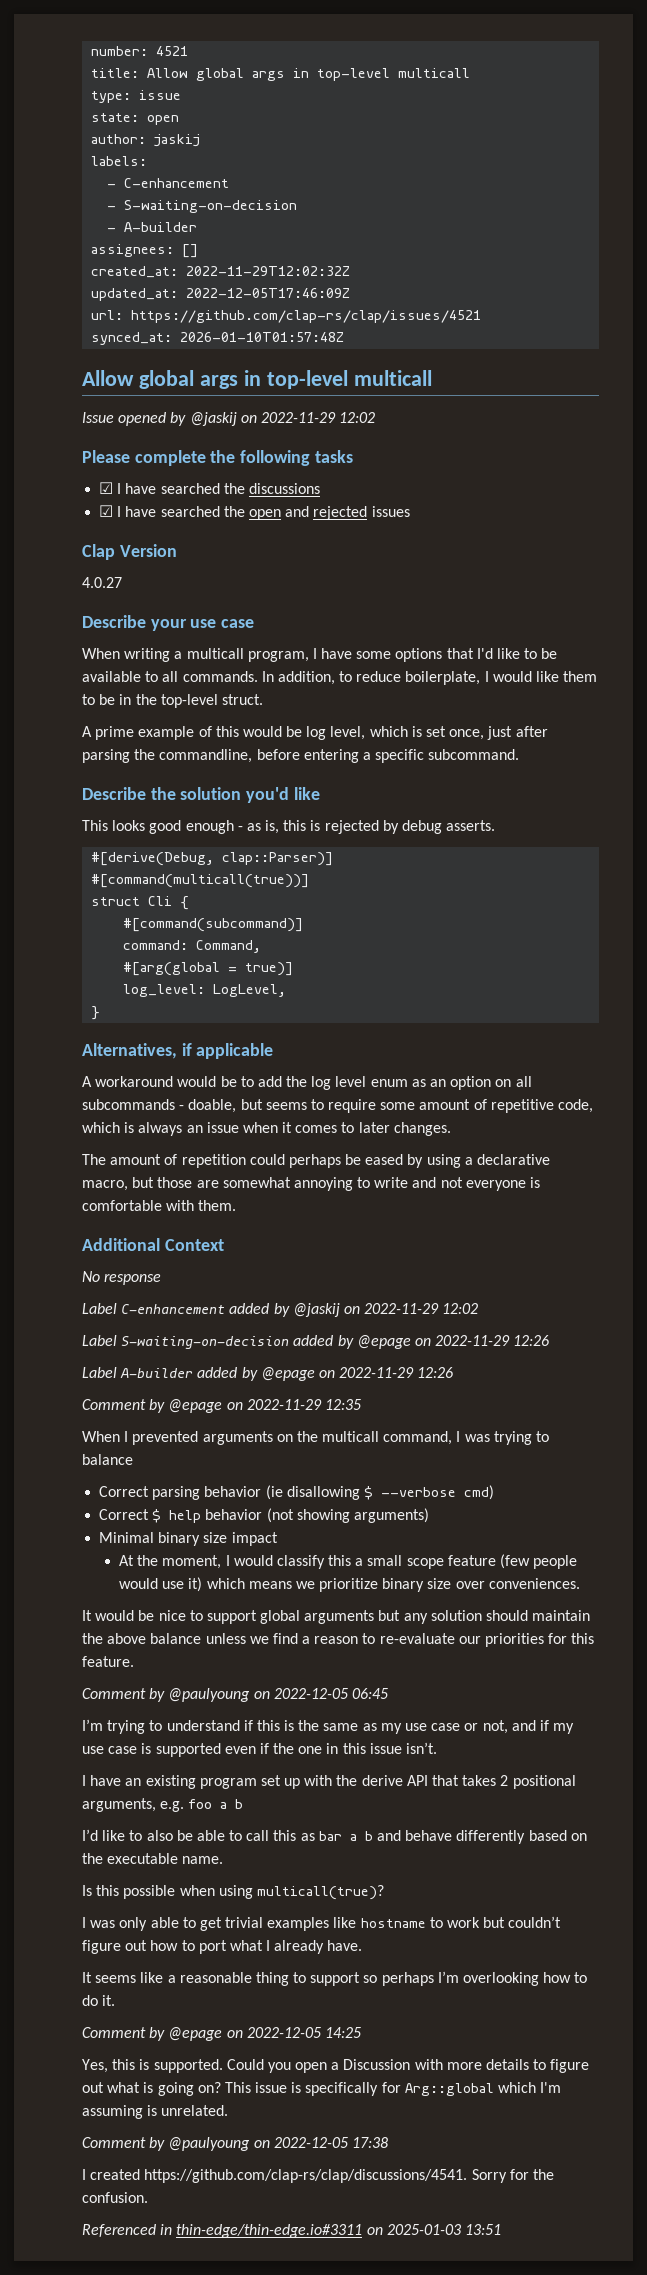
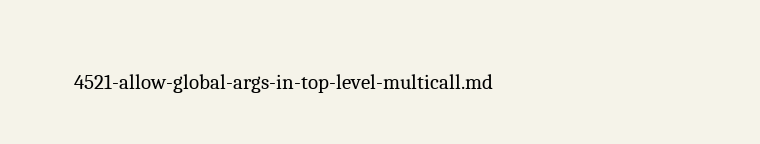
- number: 4521
- title: Allow global args in top-level multicall
- type: issue
- state: open
- author: jaskij
- labels:
- - C-enhancement
- - S-waiting-on-decision
- - A-builder
- assignees: []
- created_at: 2022-11-29T12:02:32Z
- updated_at: 2022-12-05T17:46:09Z
- url: https://github.com/clap-rs/clap/issues/4521
- synced_at: 2026-01-10T01:57:48Z
- Allow global args in top-level multicall
- Issue opened by @jaskij on 2022-11-29 12:02
- Please complete the following tasks
- ☑ I have searched the discussions
- ☑ I have searched the open and rejected issues
- Clap Version
- 4.0.27
- Describe your use case
- When writing a multicall program, I have some options that I'd like to be available to all commands. In addition, to reduce boilerplate, I would like them to be in the top-level struct.
- A prime example of this would be log level, which is set once, just after parsing the commandline, before entering a specific subcommand.
- Describe the solution you'd like
- This looks good enough - as is, this is rejected by debug asserts.
- #[derive(Debug, clap::Parser)]
- #[command(multicall(true))]
- struct Cli {
- #[command(subcommand)]
- command: Command,
- #[arg(global = true)]
- log_level: LogLevel,
- }
- Alternatives, if applicable
- A workaround would be to add the log level enum as an option on all subcommands - doable, but seems to require some amount of repetitive code, which is always an issue when it comes to later changes.
- The amount of repetition could perhaps be eased by using a declarative macro, but those are somewhat annoying to write and not everyone is comfortable with them.
- Additional Context
- No response
- Label C-enhancement added by @jaskij on 2022-11-29 12:02
- Label S-waiting-on-decision added by @epage on 2022-11-29 12:26
- Label A-builder added by @epage on 2022-11-29 12:26
- Comment by @epage on 2022-11-29 12:35
- When I prevented arguments on the multicall command, I was trying to balance
- Correct parsing behavior (ie disallowing $ --verbose cmd)
- Correct $ help behavior (not showing arguments)
- Minimal binary size impact
- At the moment, I would classify this a small scope feature (few people would use it) which means we prioritize binary size over conveniences.
- It would be nice to support global arguments but any solution should maintain the above balance unless we find a reason to re-evaluate our priorities for this feature.
- Comment by @paulyoung on 2022-12-05 06:45
- I’m trying to understand if this is the same as my use case or not, and if my use case is supported even if the one in this issue isn’t.
- I have an existing program set up with the derive API that takes 2 positional arguments, e.g. foo a b
- I’d like to also be able to call this as bar a b and behave differently based on the executable name.
- Is this possible when using multicall(true)?
- I was only able to get trivial examples like hostname to work but couldn’t figure out how to port what I already have.
- It seems like a reasonable thing to support so perhaps I’m overlooking how to do it.
- Comment by @epage on 2022-12-05 14:25
- Yes, this is supported. Could you open a Discussion with more details to figure out what is going on? This issue is specifically for Arg::global which I'm assuming is unrelated.
- Comment by @paulyoung on 2022-12-05 17:38
- I created https://github.com/clap-rs/clap/discussions/4541. Sorry for the confusion.
- Referenced in thin-edge/thin-edge.io#3311 on 2025-01-03 13:51
+ 4521-allow-global-args-in-top-level-multicall.md

